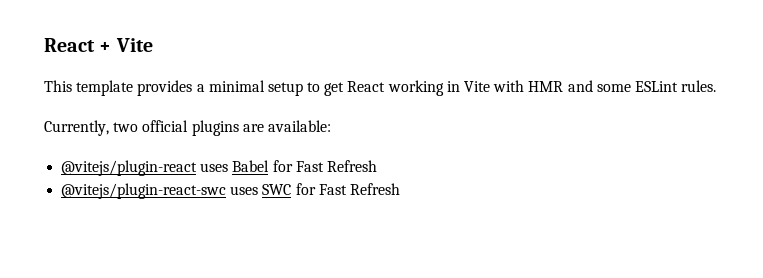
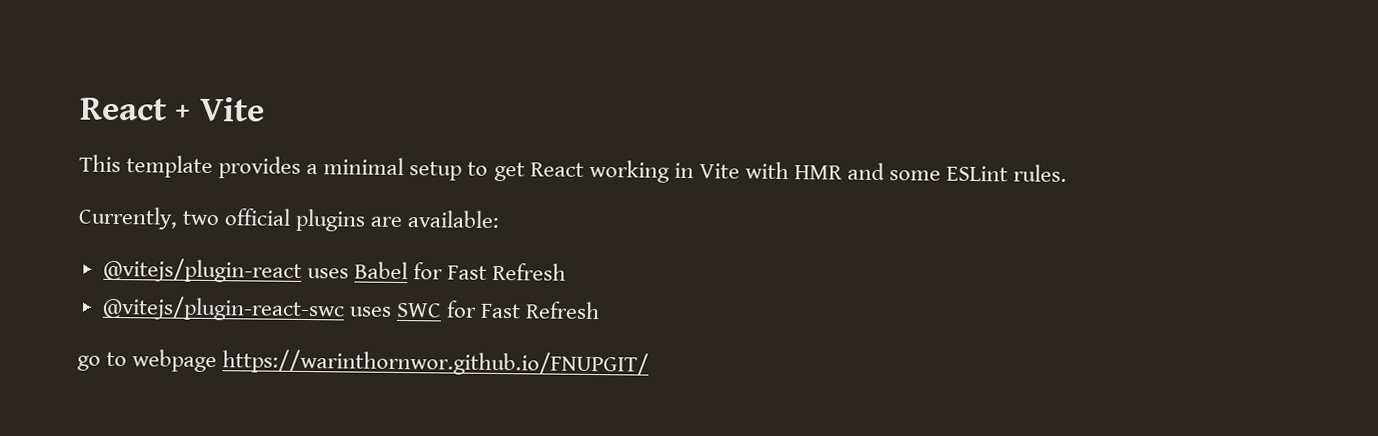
+ go to webpage https://warinthornwor.github.io/FNUPGIT/

